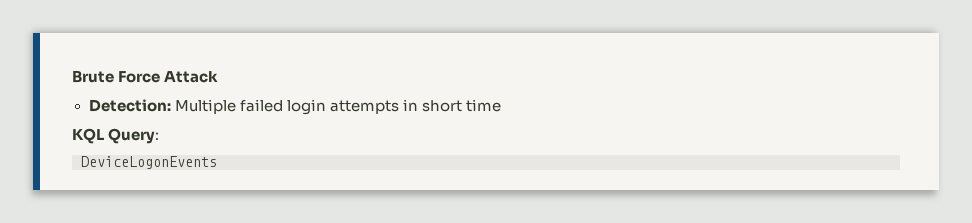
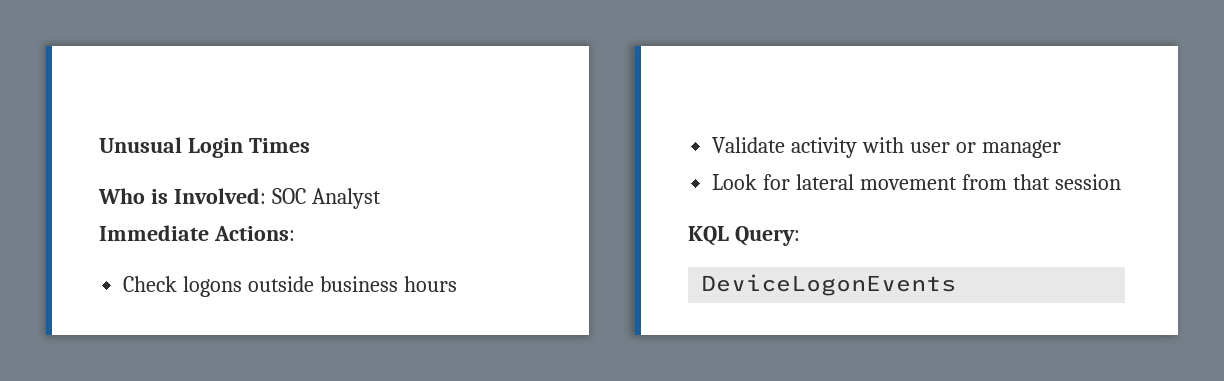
- Brute Force Attack
- Detection: Multiple failed login attempts in short time
+ Unusual Login Times
+ Who is Involved: SOC Analyst
+ Immediate Actions:
+ Check logons outside business hours
+ Validate activity with user or manager
+ Look for lateral movement from that session

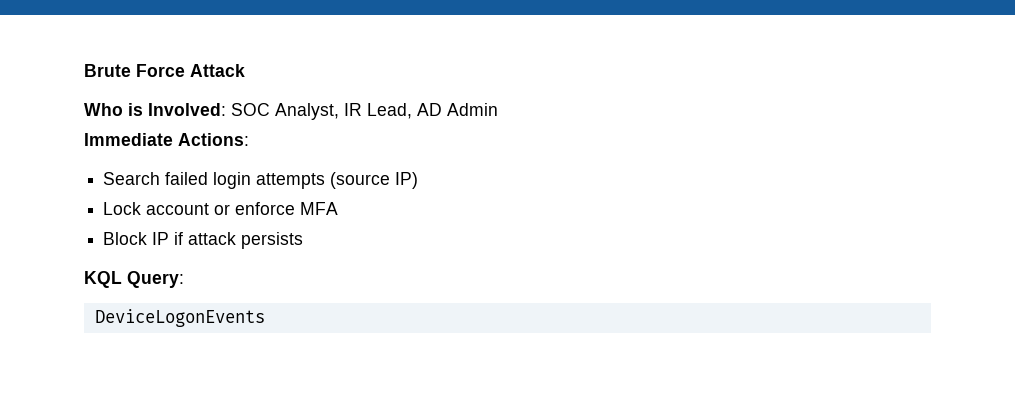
- Unusual Login Times
+ Brute Force Attack
- Who is Involved: SOC Analyst
+ Who is Involved: SOC Analyst, IR Lead, AD Admin
  Immediate Actions:
- Check logons outside business hours
- Validate activity with user or manager
- Look for lateral movement from that session
+ Search failed login attempts (source IP)
+ Lock account or enforce MFA
+ Block IP if attack persists

